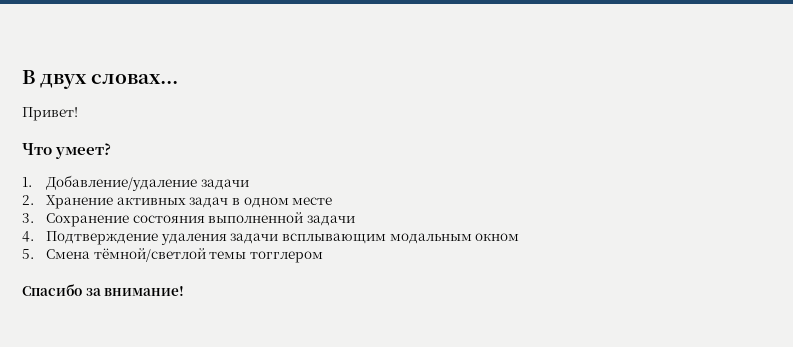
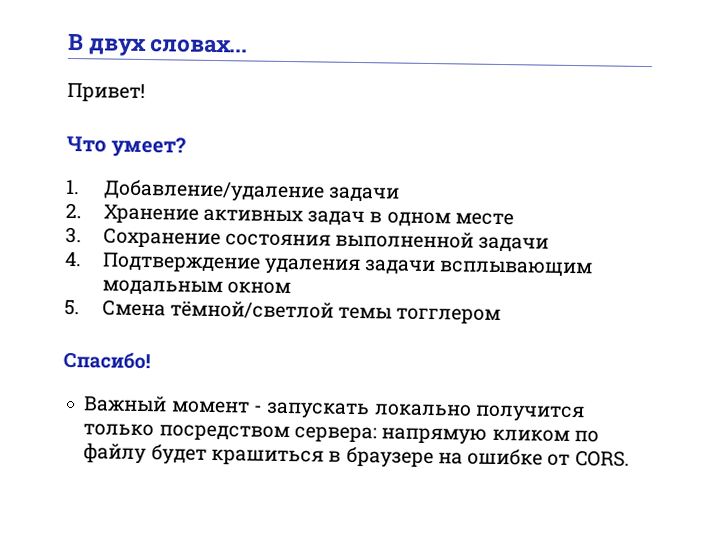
- Спасибо за внимание!
+ Спасибо!
+ Важный момент - запускать локально получится только посредством сервера: напрямую кликом по файлу будет крашиться в браузере на ошибке от CORS.

